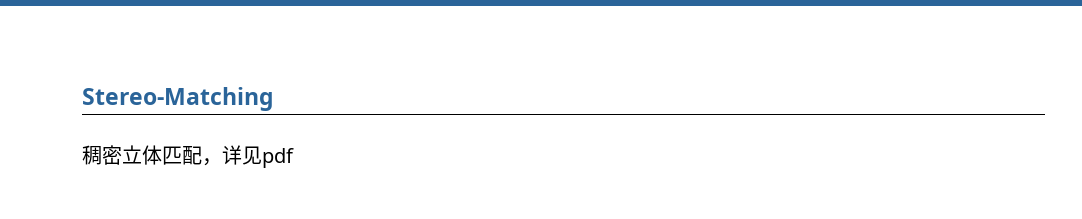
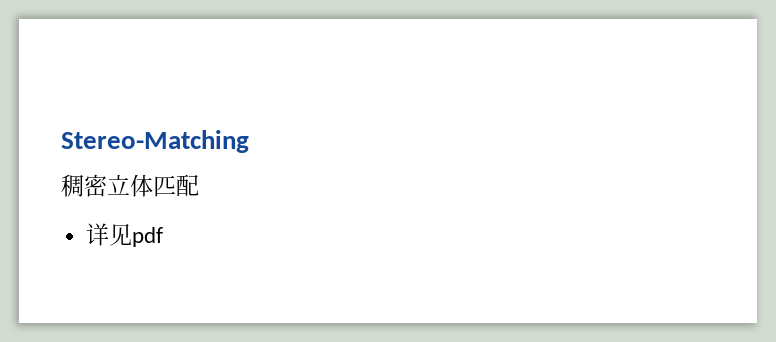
- 稠密立体匹配，详见pdf
+ 稠密立体匹配
+ 详见pdf

